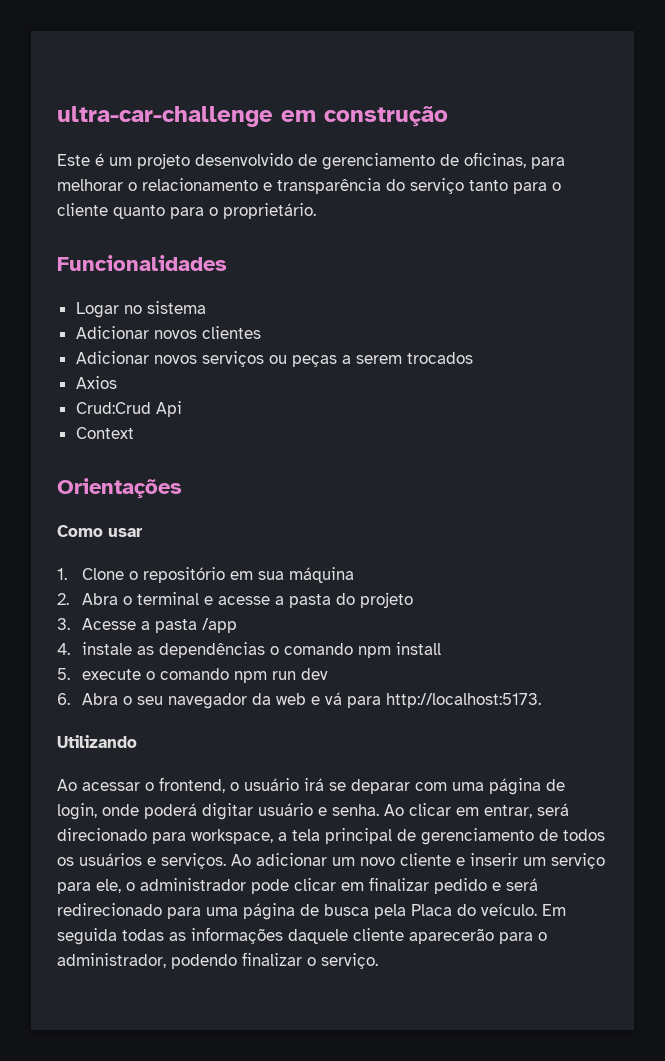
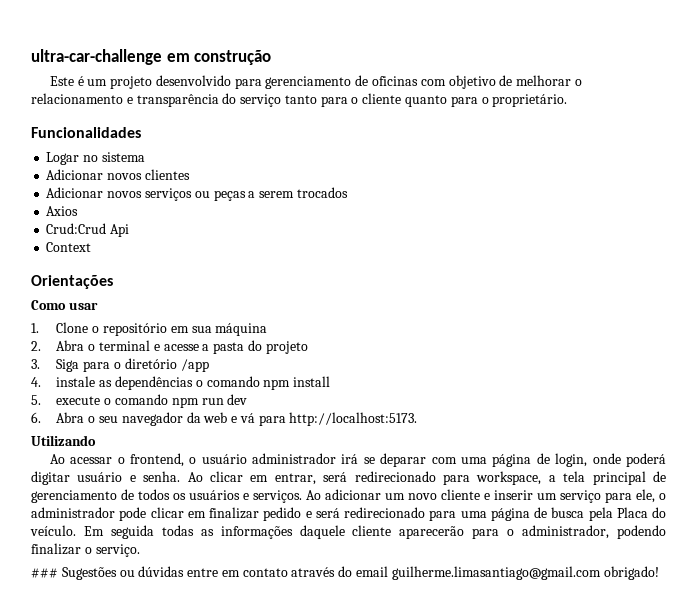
- Este é um projeto desenvolvido de gerenciamento de oficinas, para melhorar o relacionamento e transparência do serviço tanto para o cliente quanto para o proprietário.
+ Este é um projeto desenvolvido para gerenciamento de oficinas com objetivo de melhorar o relacionamento e transparência do serviço tanto para o cliente quanto para o proprietário.
- 3. Acesse a pasta /app
+ 3. Siga para o diretório /app
- Ao acessar o frontend, o usuário irá se deparar com uma página de login, onde poderá digitar usuário e senha.
+ Ao acessar o frontend, o usuário administrador irá se deparar com uma página de login, onde poderá digitar usuário e senha.
- Ao clicar em entrar, será direcionado para workspace, a tela principal de gerenciamento de todos os usuários e serviços.
+ Ao clicar em entrar, será redirecionado para workspace, a tela principal de gerenciamento de todos os usuários e serviços.
+ ### Sugestões ou dúvidas entre em contato através do email guilherme.limasantiago@gmail.com obrigado!

